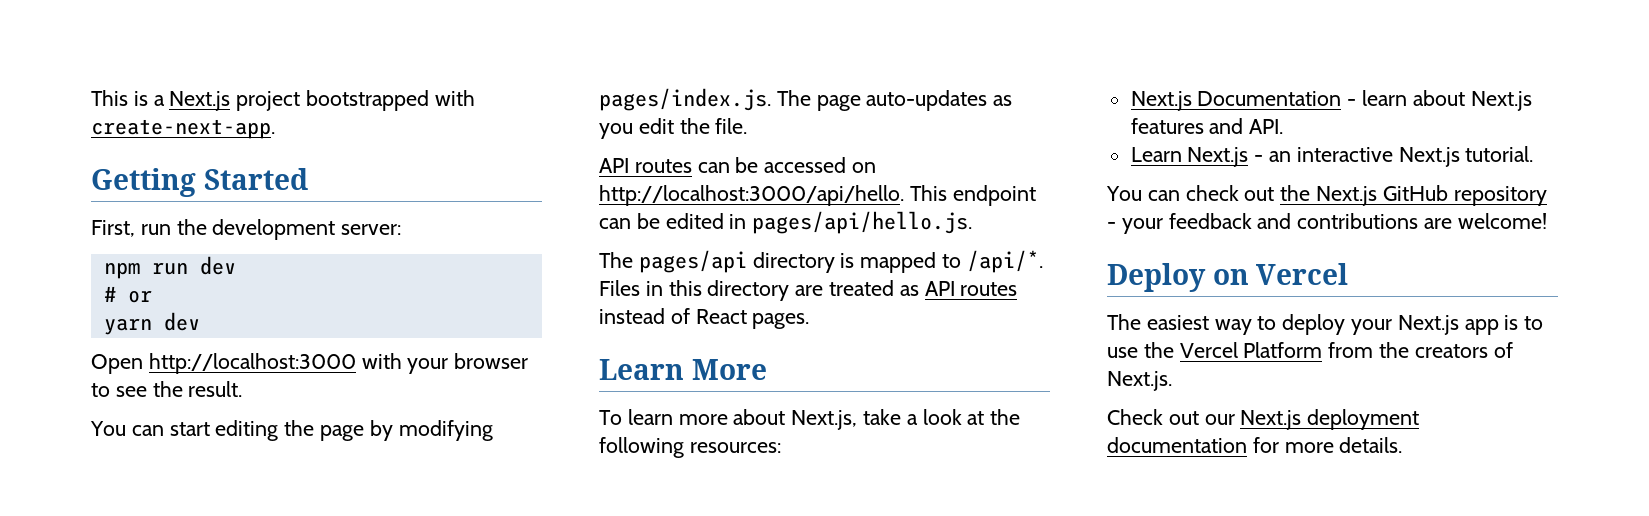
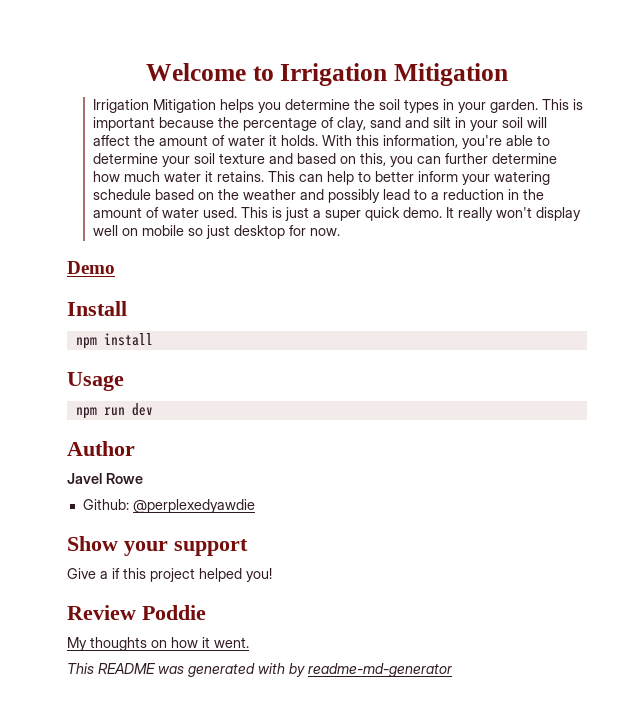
- This is a Next.js project bootstrapped with create-next-app.
- Getting Started
- First, run the development server:
+ Welcome to Irrigation Mitigation
+ Irrigation Mitigation helps you determine the soil types in your garden. This is important because the percentage of clay, sand and silt in your soil will affect the amount of water it holds. With this information, you're able to determine your soil texture and based on this, you can further determine how much water it retains. This can help to better inform your watering schedule based on the weather and possibly lead to a reduction in the amount of water used. This is just a super quick demo. It really won't display well on mobile so just desktop for now.
+ Demo
+ Install
+ npm install
+ Usage
  npm run dev
- # or
- yarn dev
- Open http://localhost:3000 with your browser to see the result.
- You can start editing the page by modifying pages/index.js. The page auto-updates as you edit the file.
- API routes can be accessed on http://localhost:3000/api/hello. This endpoint can be edited in pages/api/hello.js.
- The pages/api directory is mapped to /api/*. Files in this directory are treated as API routes instead of React pages.
- Learn More
- To learn more about Next.js, take a look at the following resources:
- Next.js Documentation - learn about Next.js features and API.
- Learn Next.js - an interactive Next.js tutorial.
- You can check out the Next.js GitHub repository - your feedback and contributions are welcome!
- Deploy on Vercel
- The easiest way to deploy your Next.js app is to use the Vercel Platform from the creators of Next.js.
- Check out our Next.js deployment documentation for more details.
+ Author
+ Javel Rowe
+ Github: @perplexedyawdie
+ Show your support
+ Give a if this project helped you!
+ Review Poddie
+ My thoughts on how it went.
+ This README was generated with by readme-md-generator

